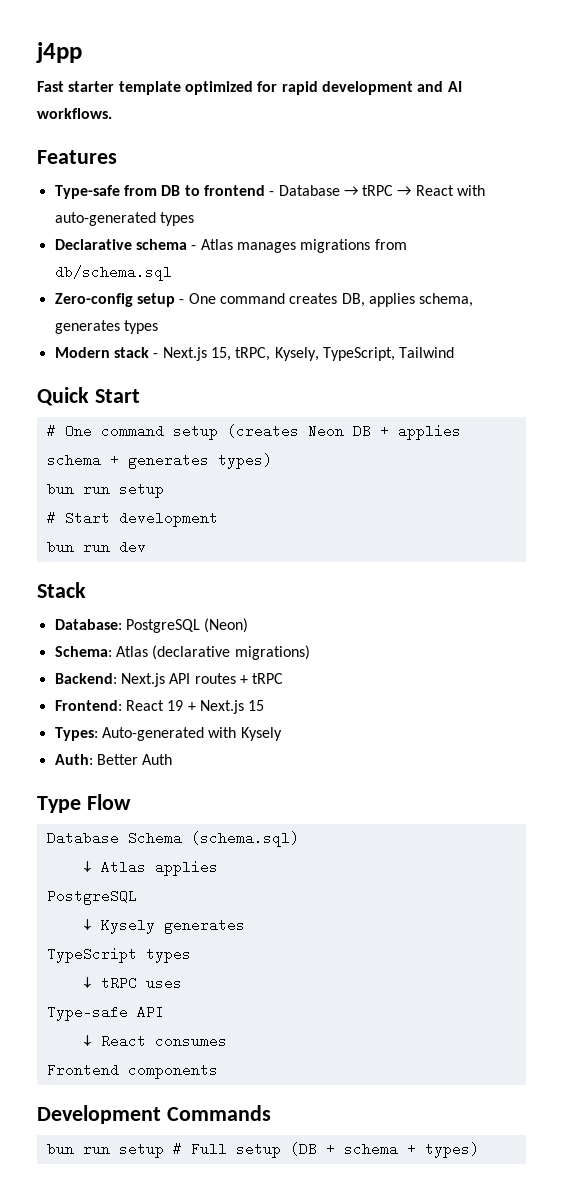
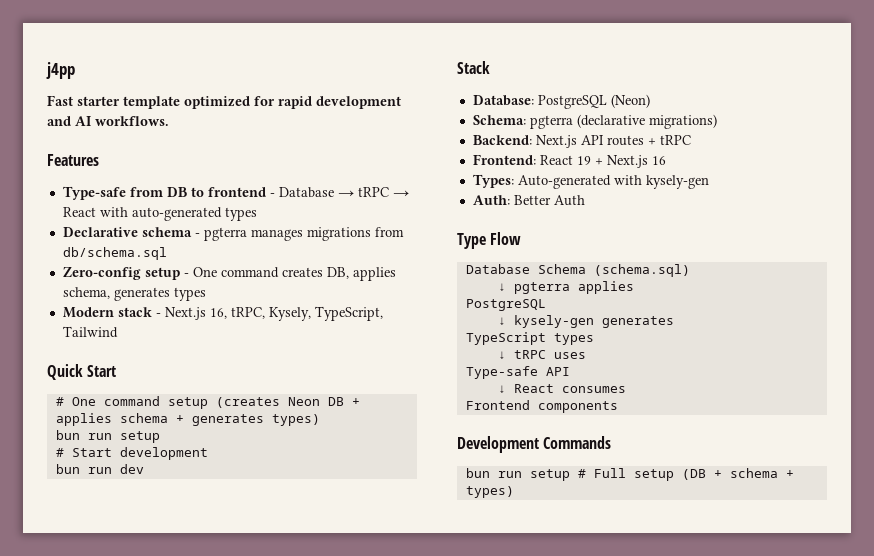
- Declarative schema - Atlas manages migrations from db/schema.sql
+ Declarative schema - pgterra manages migrations from db/schema.sql
- Modern stack - Next.js 15, tRPC, Kysely, TypeScript, Tailwind
+ Modern stack - Next.js 16, tRPC, Kysely, TypeScript, Tailwind
- Schema: Atlas (declarative migrations)
+ Schema: pgterra (declarative migrations)
- Frontend: React 19 + Next.js 15
+ Frontend: React 19 + Next.js 16
- Types: Auto-generated with Kysely
+ Types: Auto-generated with kysely-gen
- ↓ Atlas applies
+ ↓ pgterra applies
- ↓ Kysely generates
+ ↓ kysely-gen generates

